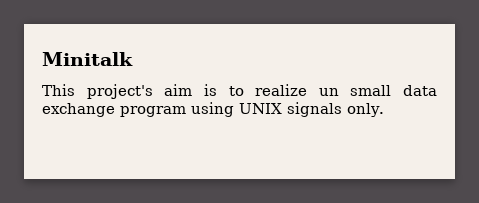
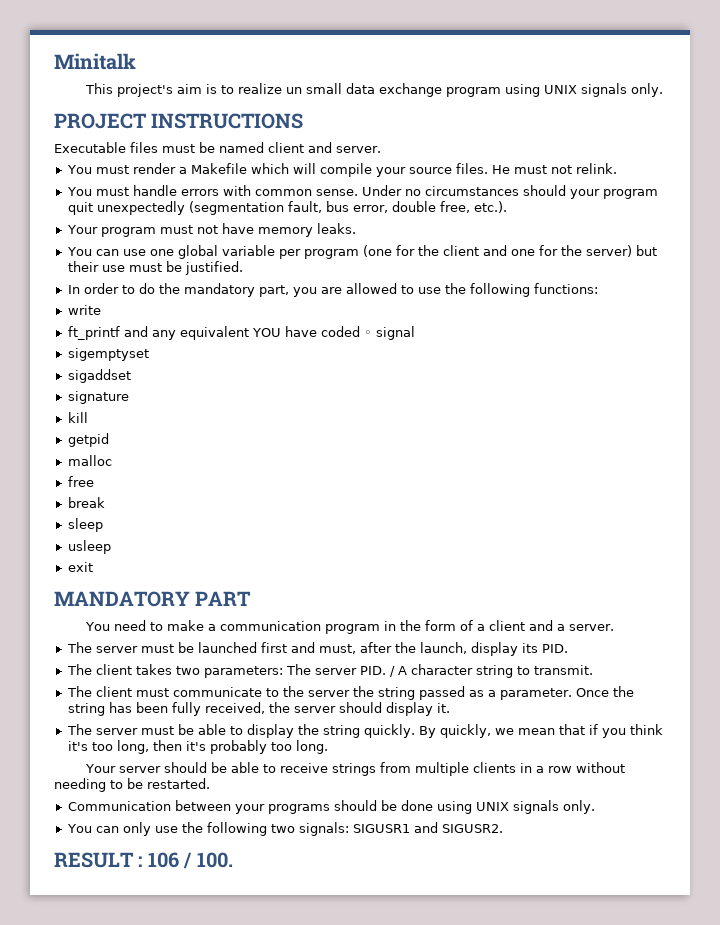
+ PROJECT INSTRUCTIONS
+ Executable files must be named client and server.
+ You must render a Makefile which will compile your source files. He must not relink.
+ You must handle errors with common sense. Under no circumstances should your program quit unexpectedly (segmentation fault, bus error, double free, etc.).
+ Your program must not have memory leaks.
+ You can use one global variable per program (one for the client and one for the server) but their use must be justified.
+ In order to do the mandatory part, you are allowed to use the following functions:
+ write
+ ft_printf and any equivalent YOU have coded ◦ signal
+ sigemptyset
+ sigaddset
+ signature
+ kill
+ getpid
+ malloc
+ free
+ break
+ sleep
+ usleep
+ exit
+ MANDATORY PART
+ You need to make a communication program in the form of a client and a server.
+ The server must be launched first and must, after the launch, display its PID.
+ The client takes two parameters: The server PID. / A character string to transmit.
+ The client must communicate to the server the string passed as a parameter. Once the string has been fully received, the server should display it.
+ The server must be able to display the string quickly. By quickly, we mean that if you think it's too long, then it's probably too long.
+ Your server should be able to receive strings from multiple clients in a row without needing to be restarted.
+ Communication between your programs should be done using UNIX signals only.
+ You can only use the following two signals: SIGUSR1 and SIGUSR2.
+ RESULT : 106 / 100.

